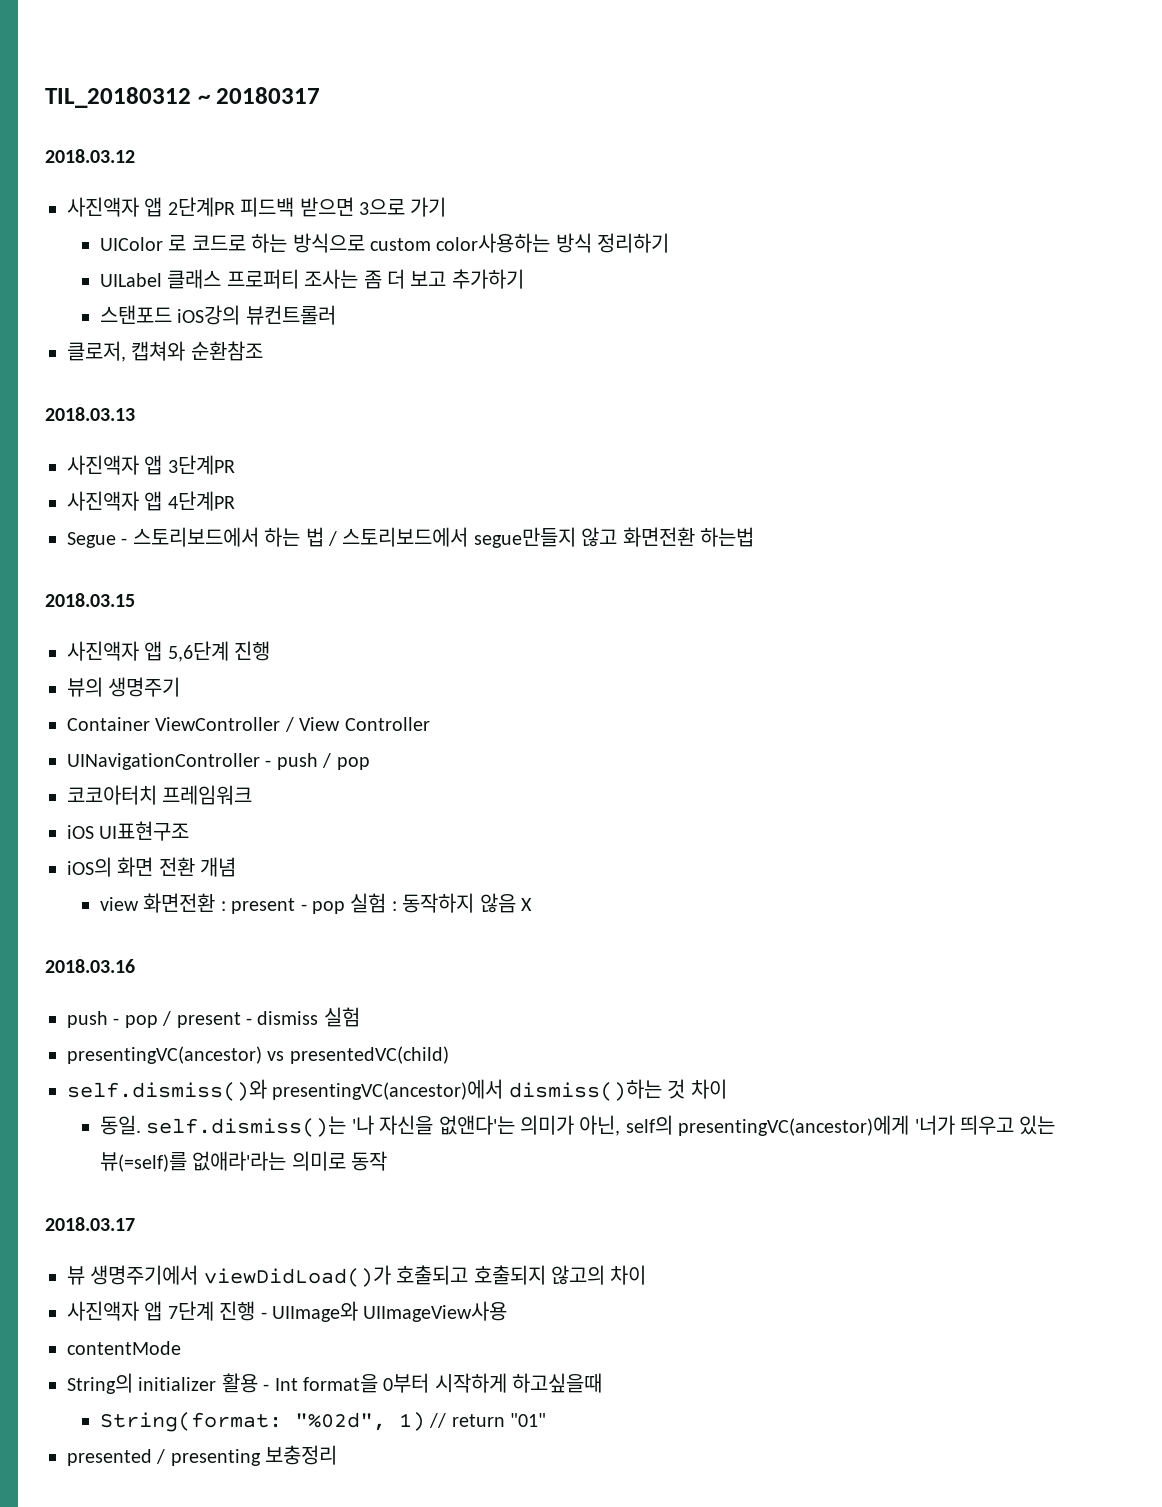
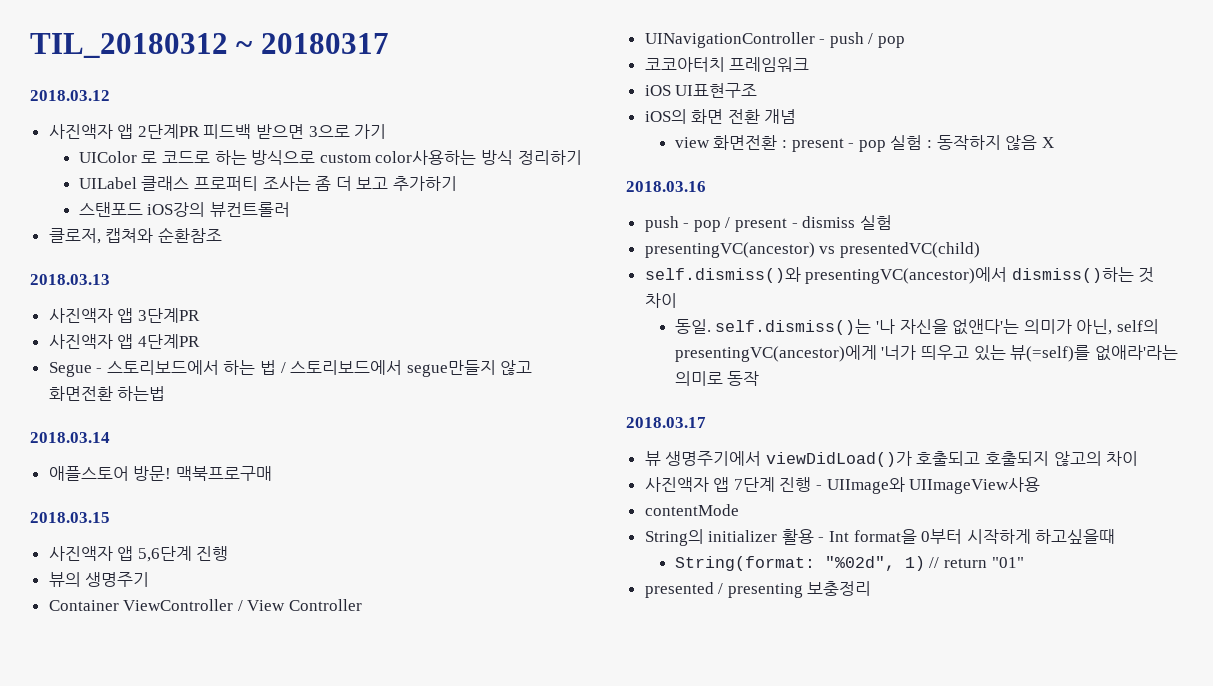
+ 2018.03.14
+ 애플스토어 방문! 맥북프로구매

